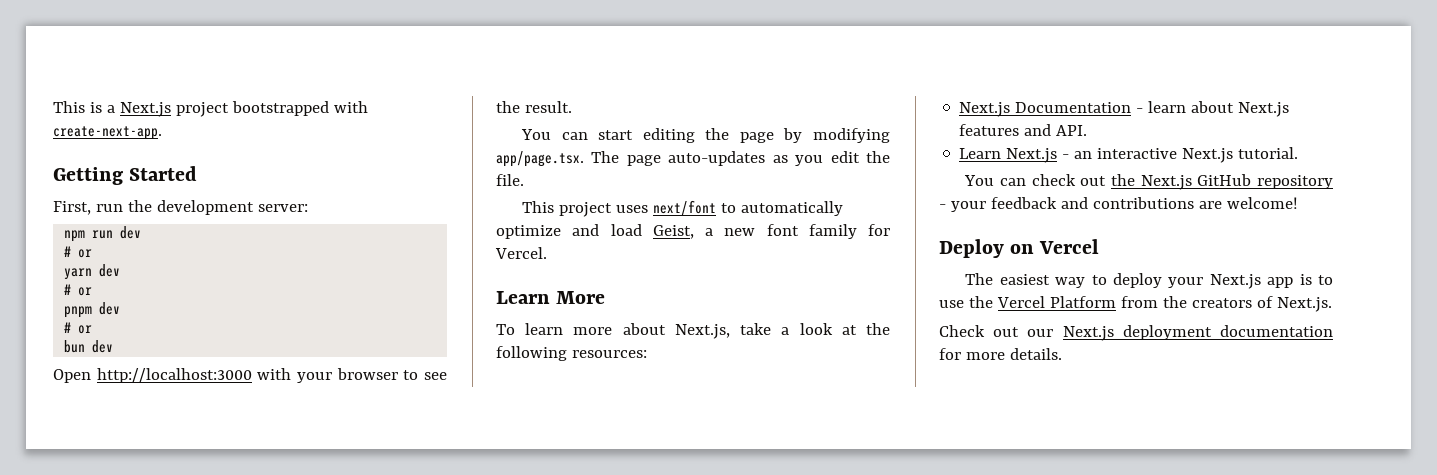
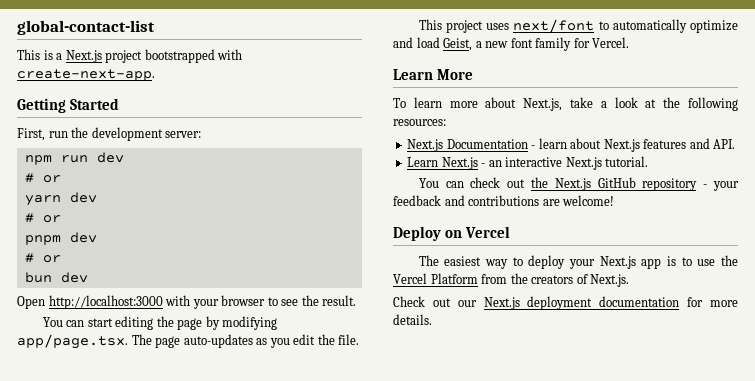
+ global-contact-list

